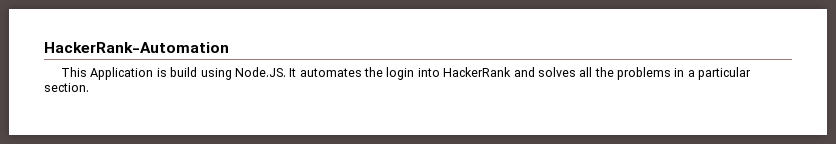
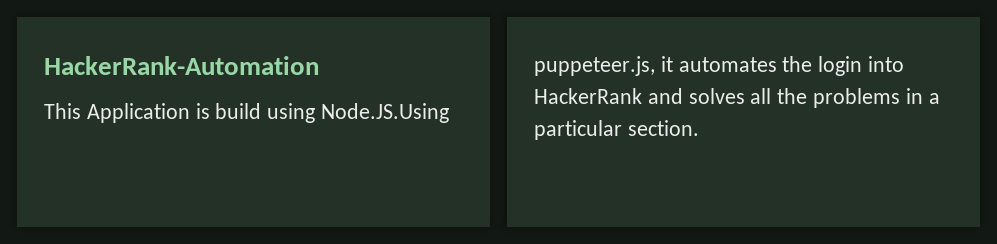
- This Application is build using Node.JS. It automates the login into HackerRank and solves all the problems in a particular section.
+ This Application is build using Node.JS.Using puppeteer.js, it automates the login into HackerRank and solves all the problems in a particular section.

